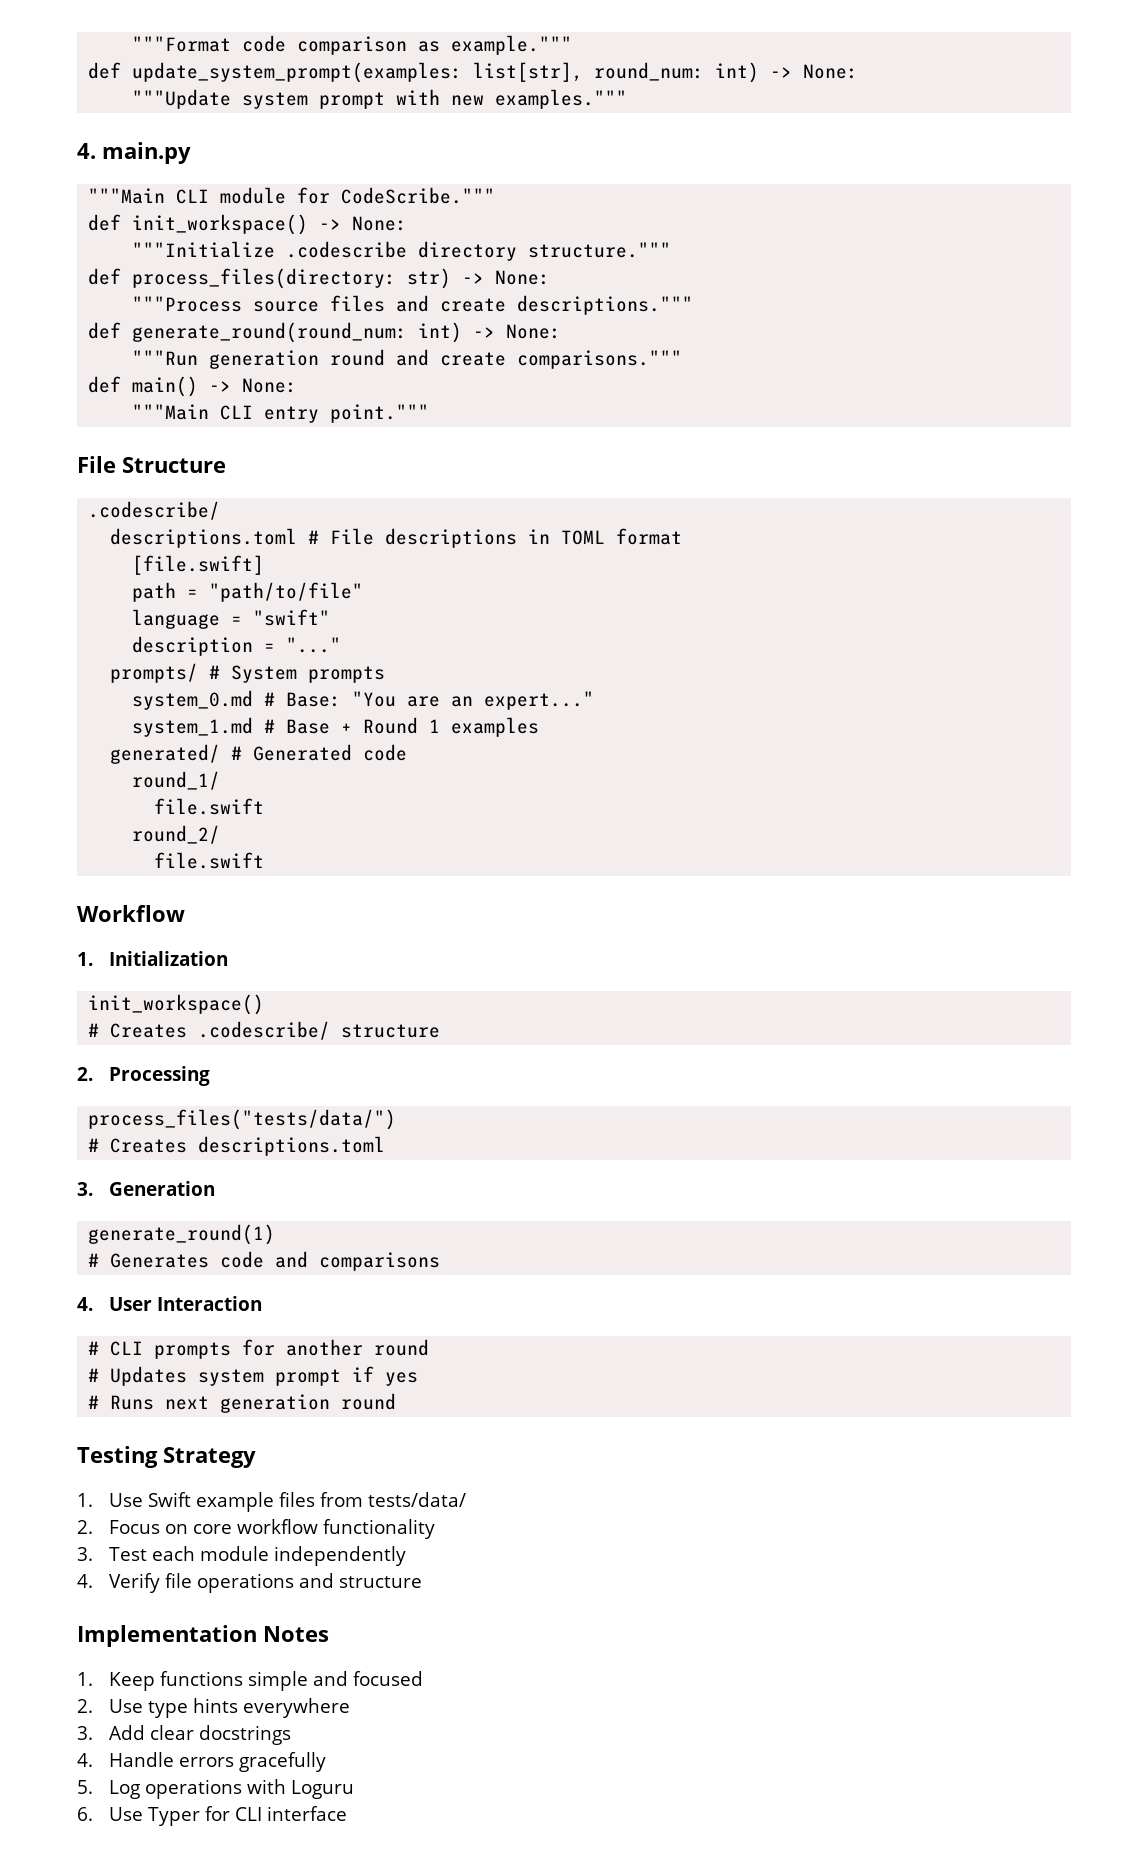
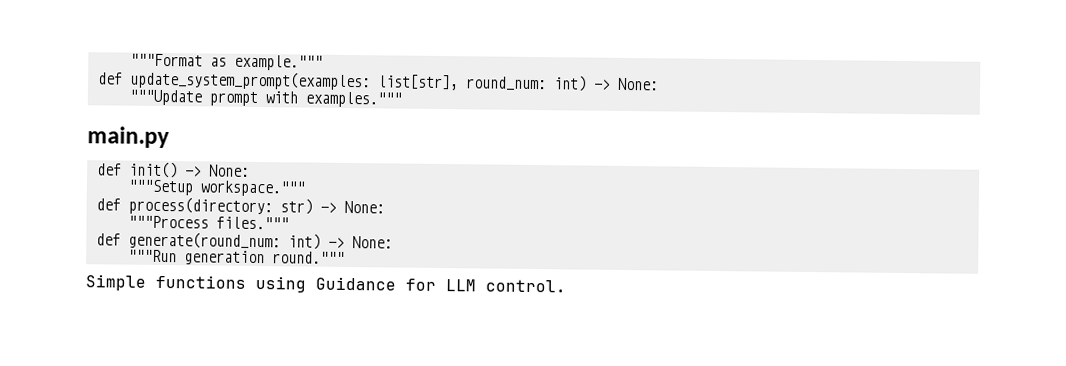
- """Format code comparison as example."""
+ """Format as example."""
- """Update system prompt with new examples."""
+ """Update prompt with examples."""
- 4. main.py
+ main.py
- """Main CLI module for CodeScribe."""
- def init_workspace() -> None:
- """Initialize .codescribe directory structure."""
- def process_files(directory: str) -> None:
+ def init() -> None:
+ """Setup workspace."""
+ def process(directory: str) -> None:
- """Process source files and create descriptions."""
- def generate_round(round_num: int) -> None:
+ """Process files."""
+ def generate(round_num: int) -> None:
- """Run generation round and create comparisons."""
- def main() -> None:
- """Main CLI entry point."""
- File Structure
- .codescribe/
- descriptions.toml # File descriptions in TOML format
- [file.swift]
- path = "path/to/file"
- language = "swift"
- description = "..."
- prompts/ # System prompts
- system_0.md # Base: "You are an expert..."
- system_1.md # Base + Round 1 examples
- generated/ # Generated code
- round_1/
- file.swift
- round_2/
- file.swift
- Workflow
- 1. Initialization
- init_workspace()
- # Creates .codescribe/ structure
- 2. Processing
- process_files("tests/data/")
- # Creates descriptions.toml
- 3. Generation
- generate_round(1)
- # Generates code and comparisons
- 4. User Interaction
- # CLI prompts for another round
- # Updates system prompt if yes
- # Runs next generation round
- Testing Strategy
- 1. Use Swift example files from tests/data/
- 2. Focus on core workflow functionality
- 3. Test each module independently
- 4. Verify file operations and structure
- Implementation Notes
- 1. Keep functions simple and focused
- 2. Use type hints everywhere
- 3. Add clear docstrings
- 4. Handle errors gracefully
- 5. Log operations with Loguru
- 6. Use Typer for CLI interface
+ """Run generation round."""
+ Simple functions using Guidance for LLM control.

